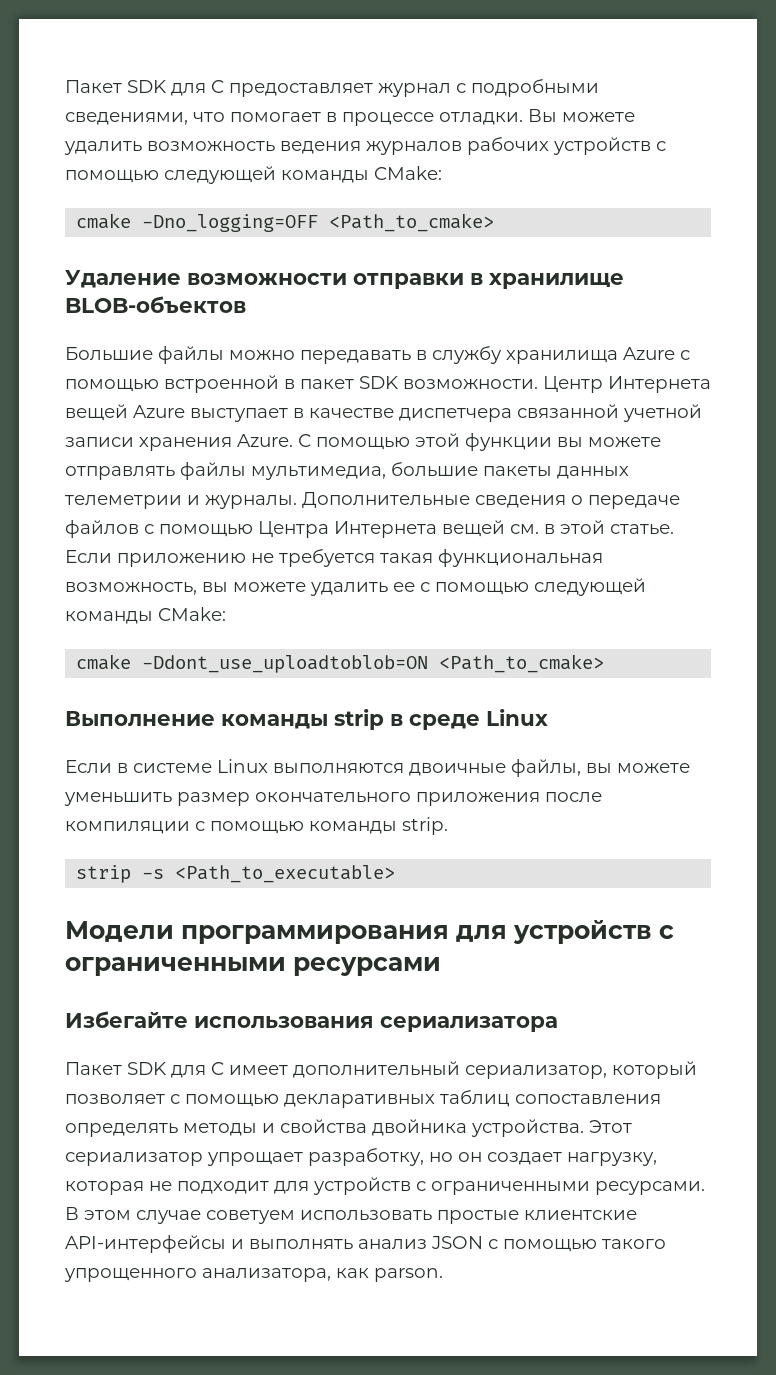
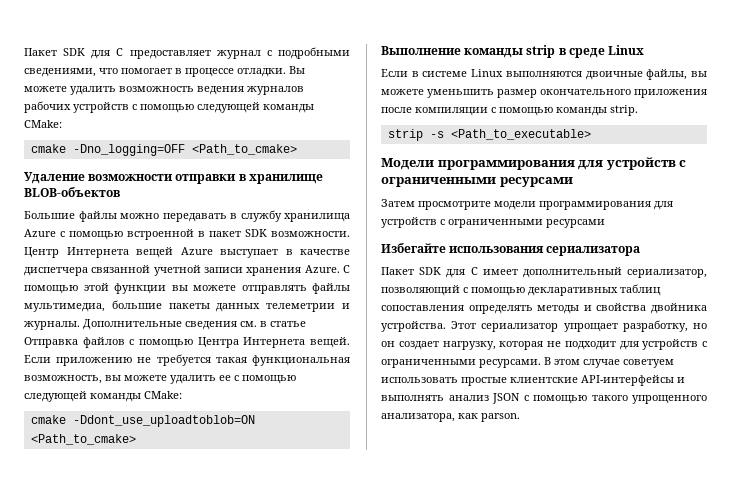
- Дополнительные сведения о передаче файлов с помощью Центра Интернета вещей см. в этой статье.
+ Дополнительные сведения см. в статье Отправка файлов с помощью Центра Интернета вещей.
+ Затем просмотрите модели программирования для устройств с ограниченными ресурсами
- Пакет SDK для C имеет дополнительный сериализатор, который позволяет с помощью декларативных таблиц сопоставления определять методы и свойства двойника устройства.
+ Пакет SDK для C имеет дополнительный сериализатор, позволяющий с помощью декларативных таблиц сопоставления определять методы и свойства двойника устройства.

